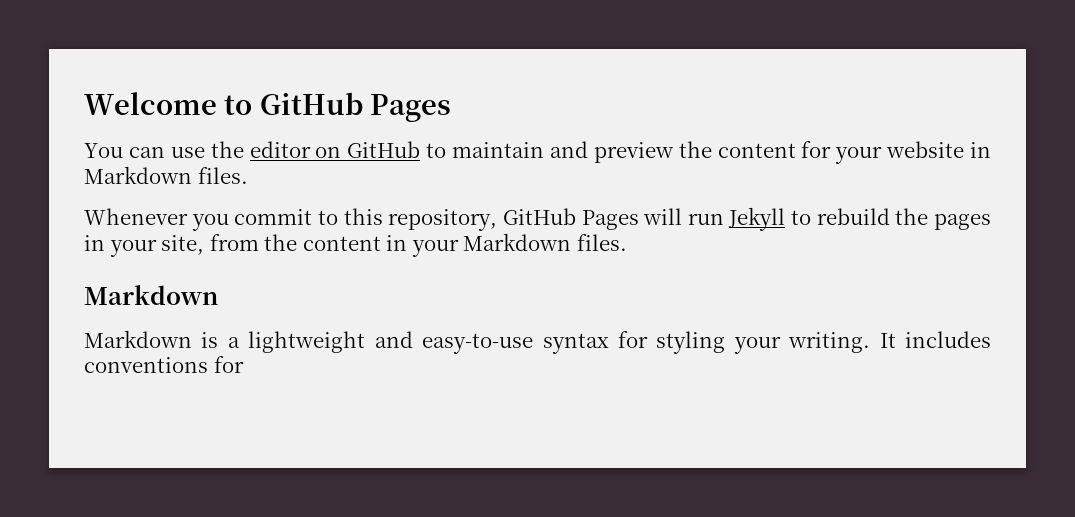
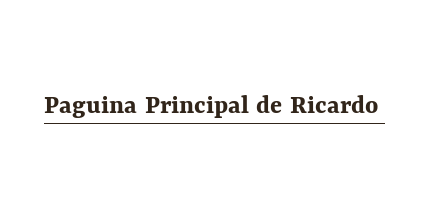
- Welcome to GitHub Pages
- You can use the editor on GitHub to maintain and preview the content for your website in Markdown files.
- Whenever you commit to this repository, GitHub Pages will run Jekyll to rebuild the pages in your site, from the content in your Markdown files.
- Markdown
- Markdown is a lightweight and easy-to-use syntax for styling your writing. It includes conventions for
+ Paguina Principal de Ricardo

